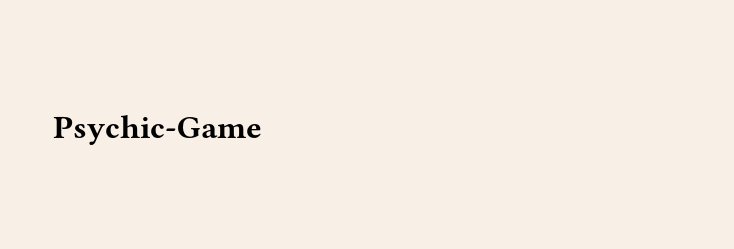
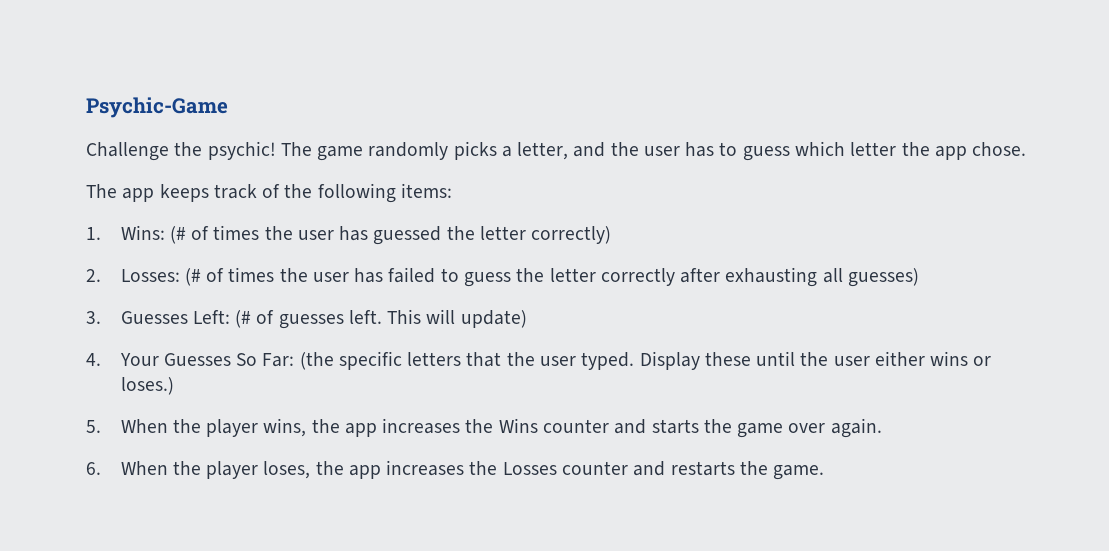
+ Challenge the psychic! The game randomly picks a letter, and the user has to guess which letter the app chose.
+ The app keeps track of the following items:
+ 1. Wins: (# of times the user has guessed the letter correctly)
+ 2. Losses: (# of times the user has failed to guess the letter correctly after exhausting all guesses)
+ 3. Guesses Left: (# of guesses left. This will update)
+ 4. Your Guesses So Far: (the specific letters that the user typed. Display these until the user either wins or loses.)
+ 5. When the player wins, the app increases the Wins counter and starts the game over again.
+ 6. When the player loses, the app increases the Losses counter and restarts the game.

